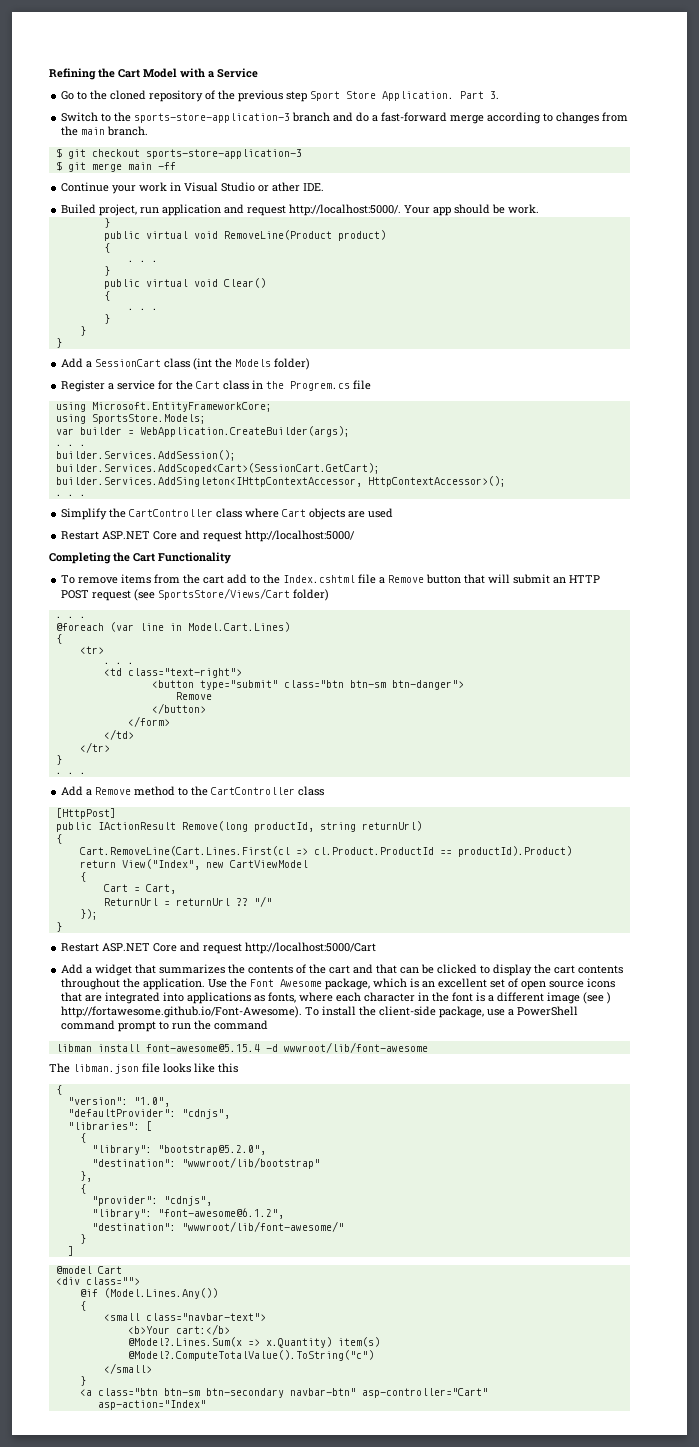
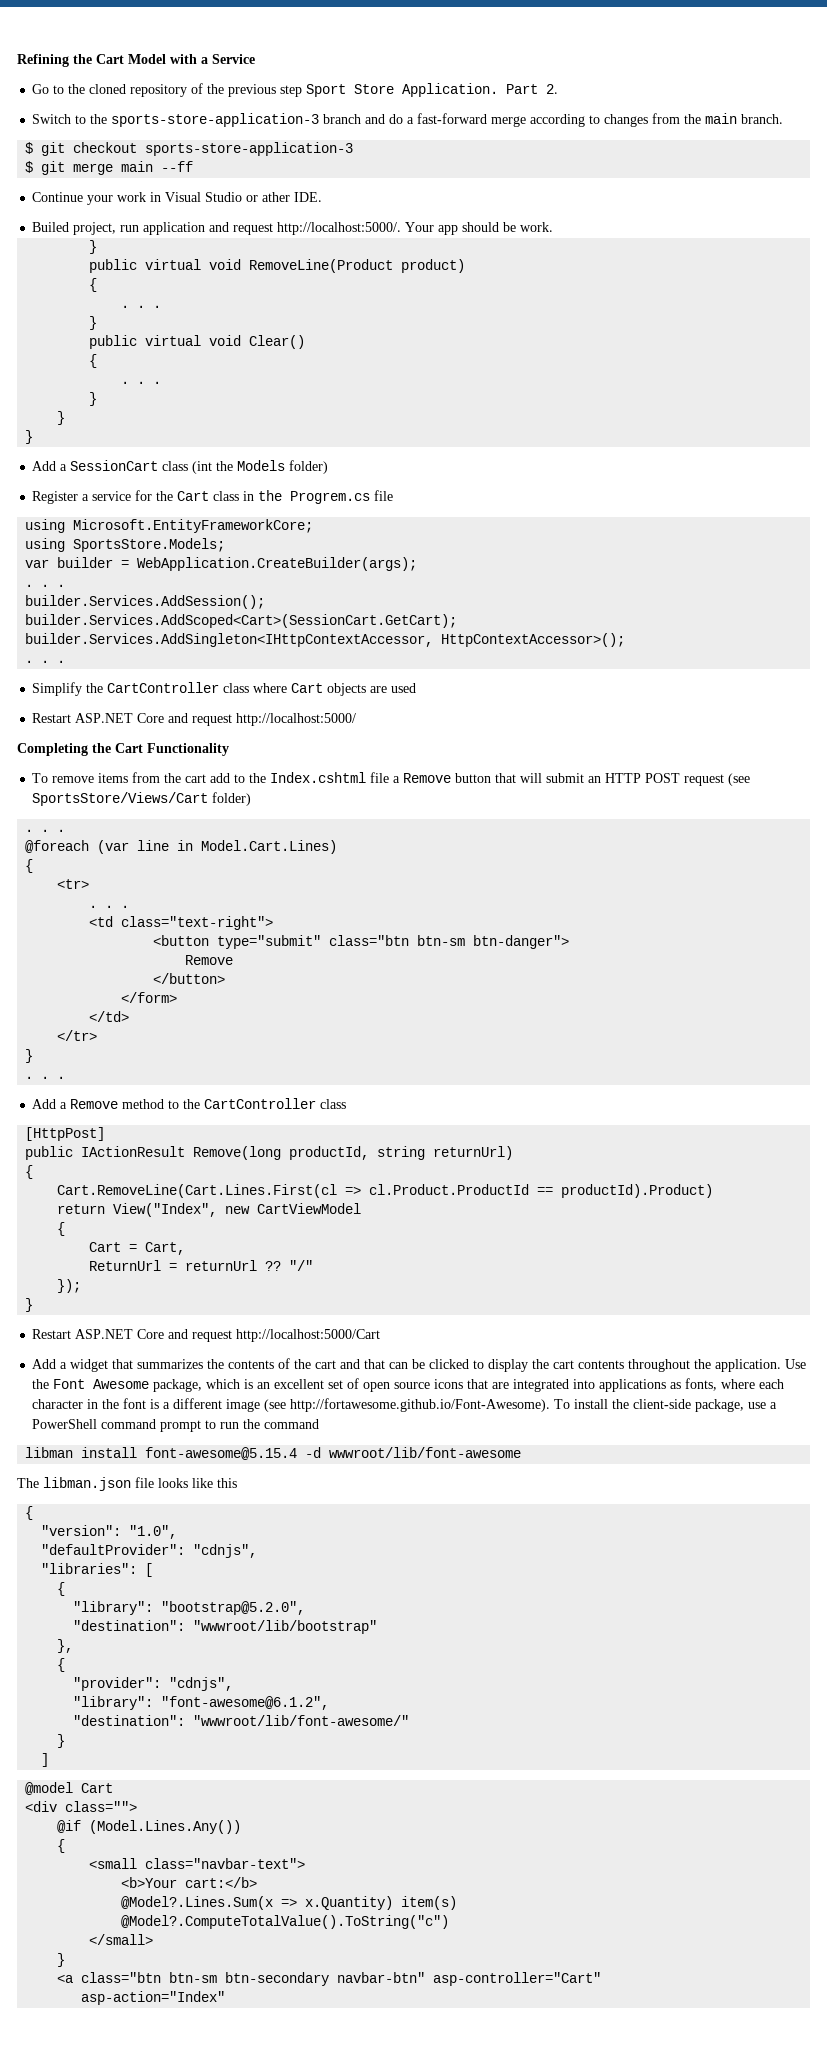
- Part 3.
+ Part 2.
- $ git merge main -ff
+ $ git merge main --ff
- Use the Font Awesome package, which is an excellent set of open source icons that are integrated into applications as fonts, where each character in the font is a different image (see ) http://fortawesome.github.io/Font-Awesome). To install the client-side package, use a PowerShell command prompt to run the command
+ Use the Font Awesome package, which is an excellent set of open source icons that are integrated into applications as fonts, where each character in the font is a different image (see http://fortawesome.github.io/Font-Awesome). To install the client-side package, use a PowerShell command prompt to run the command

